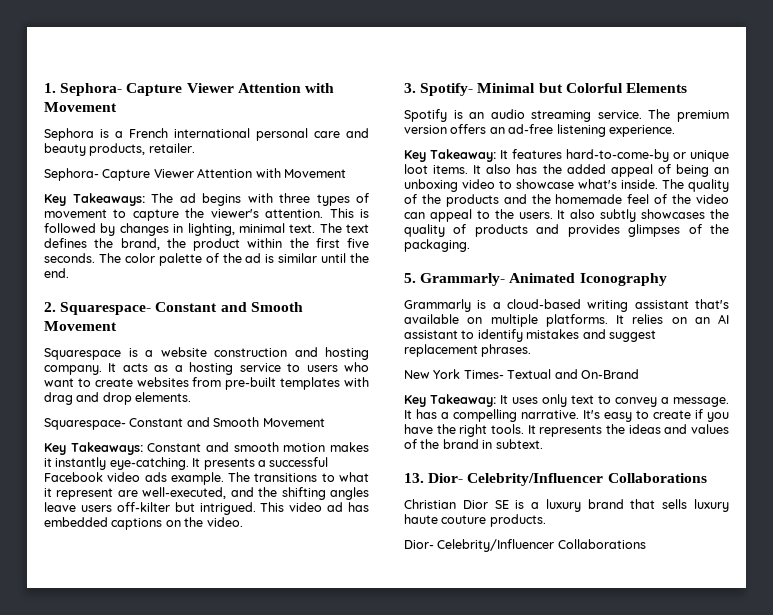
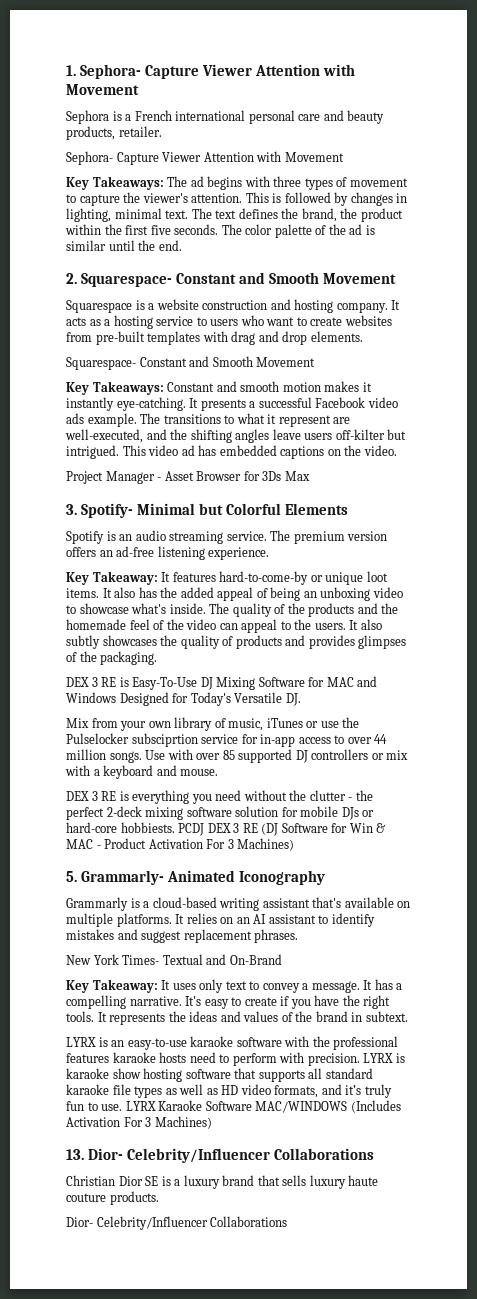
+ Project Manager - Asset Browser for 3Ds Max
+ DEX 3 RE is Easy-To-Use DJ Mixing Software for MAC and Windows Designed for Today's Versatile DJ.
+ Mix from your own library of music, iTunes or use the Pulselocker subsciprtion service for in-app access to over 44 million songs. Use with over 85 supported DJ controllers or mix with a keyboard and mouse.
+ DEX 3 RE is everything you need without the clutter - the perfect 2-deck mixing software solution for mobile DJs or hard-core hobbiests. PCDJ DEX 3 RE (DJ Software for Win & MAC - Product Activation For 3 Machines)
+ LYRX is an easy-to-use karaoke software with the professional features karaoke hosts need to perform with precision. LYRX is karaoke show hosting software that supports all standard karaoke file types as well as HD video formats, and it’s truly fun to use. LYRX Karaoke Software MAC/WINDOWS (Includes Activation For 3 Machines)

